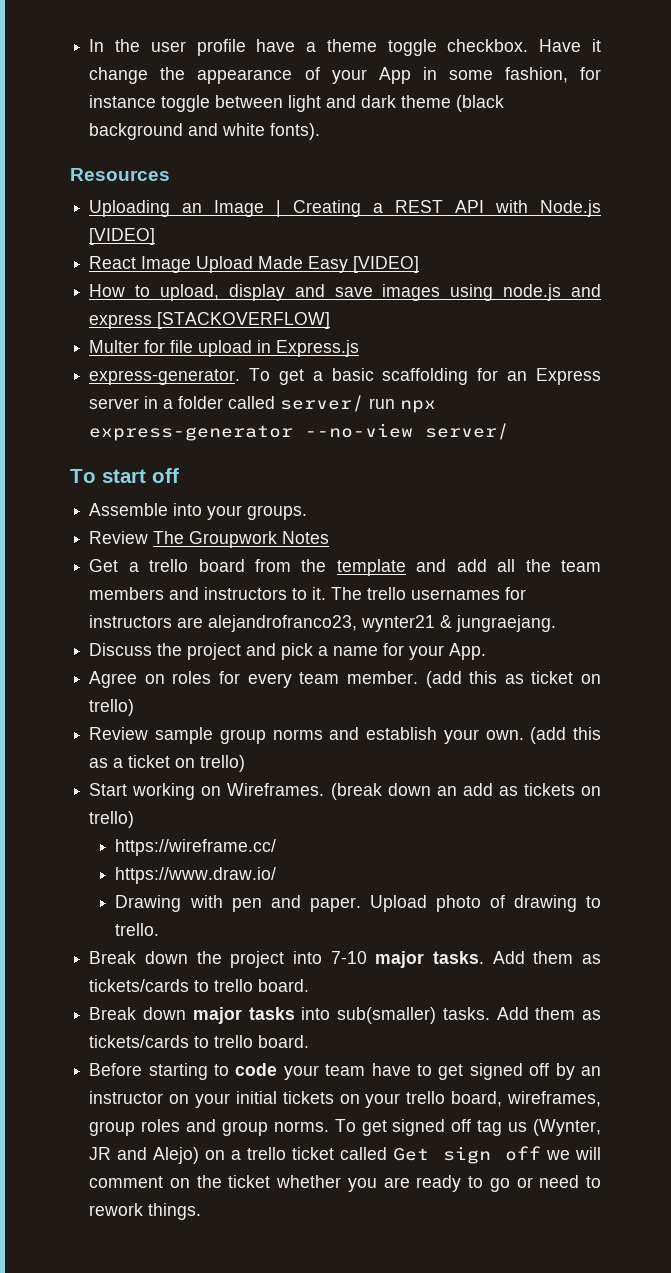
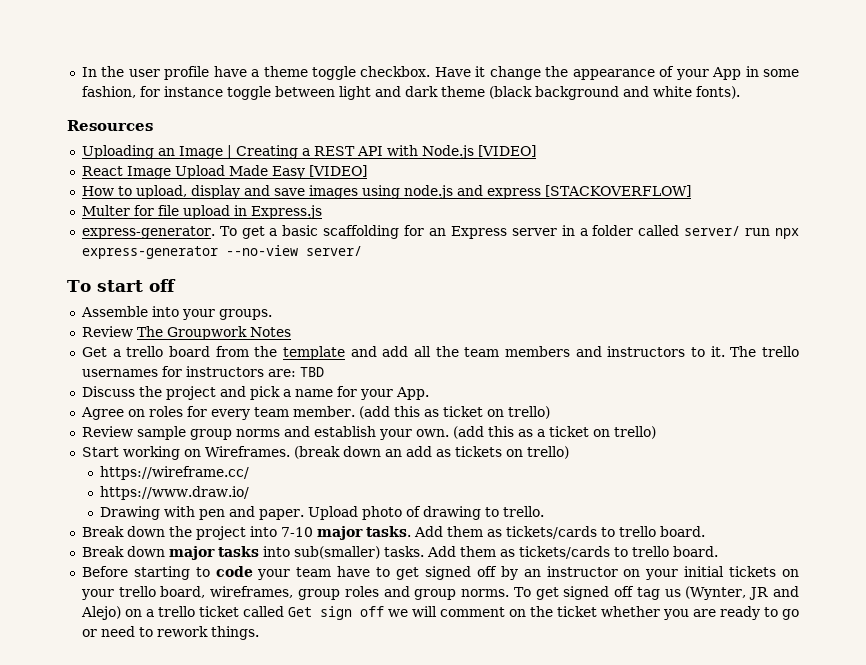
- The trello usernames for instructors are alejandrofranco23, wynter21 & jungraejang.
+ The trello usernames for instructors are: TBD

